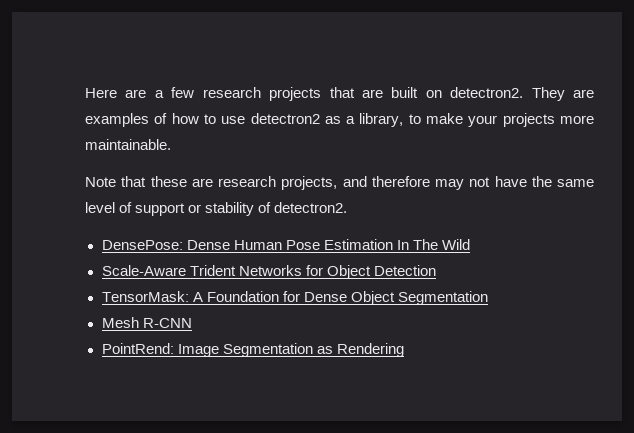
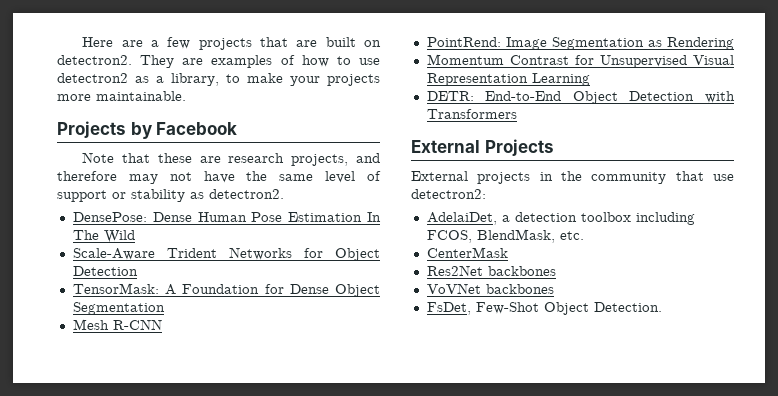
- Here are a few research projects that are built on detectron2.
+ Here are a few projects that are built on detectron2.
+ Projects by Facebook
- Note that these are research projects, and therefore may not have the same level of support or stability of detectron2.
+ Note that these are research projects, and therefore may not have the same level of support or stability as detectron2.
+ Momentum Contrast for Unsupervised Visual Representation Learning
+ DETR: End-to-End Object Detection with Transformers
+ External Projects
+ External projects in the community that use detectron2:
+ AdelaiDet, a detection toolbox including FCOS, BlendMask, etc.
+ CenterMask
+ Res2Net backbones
+ VoVNet backbones
+ FsDet, Few-Shot Object Detection.

